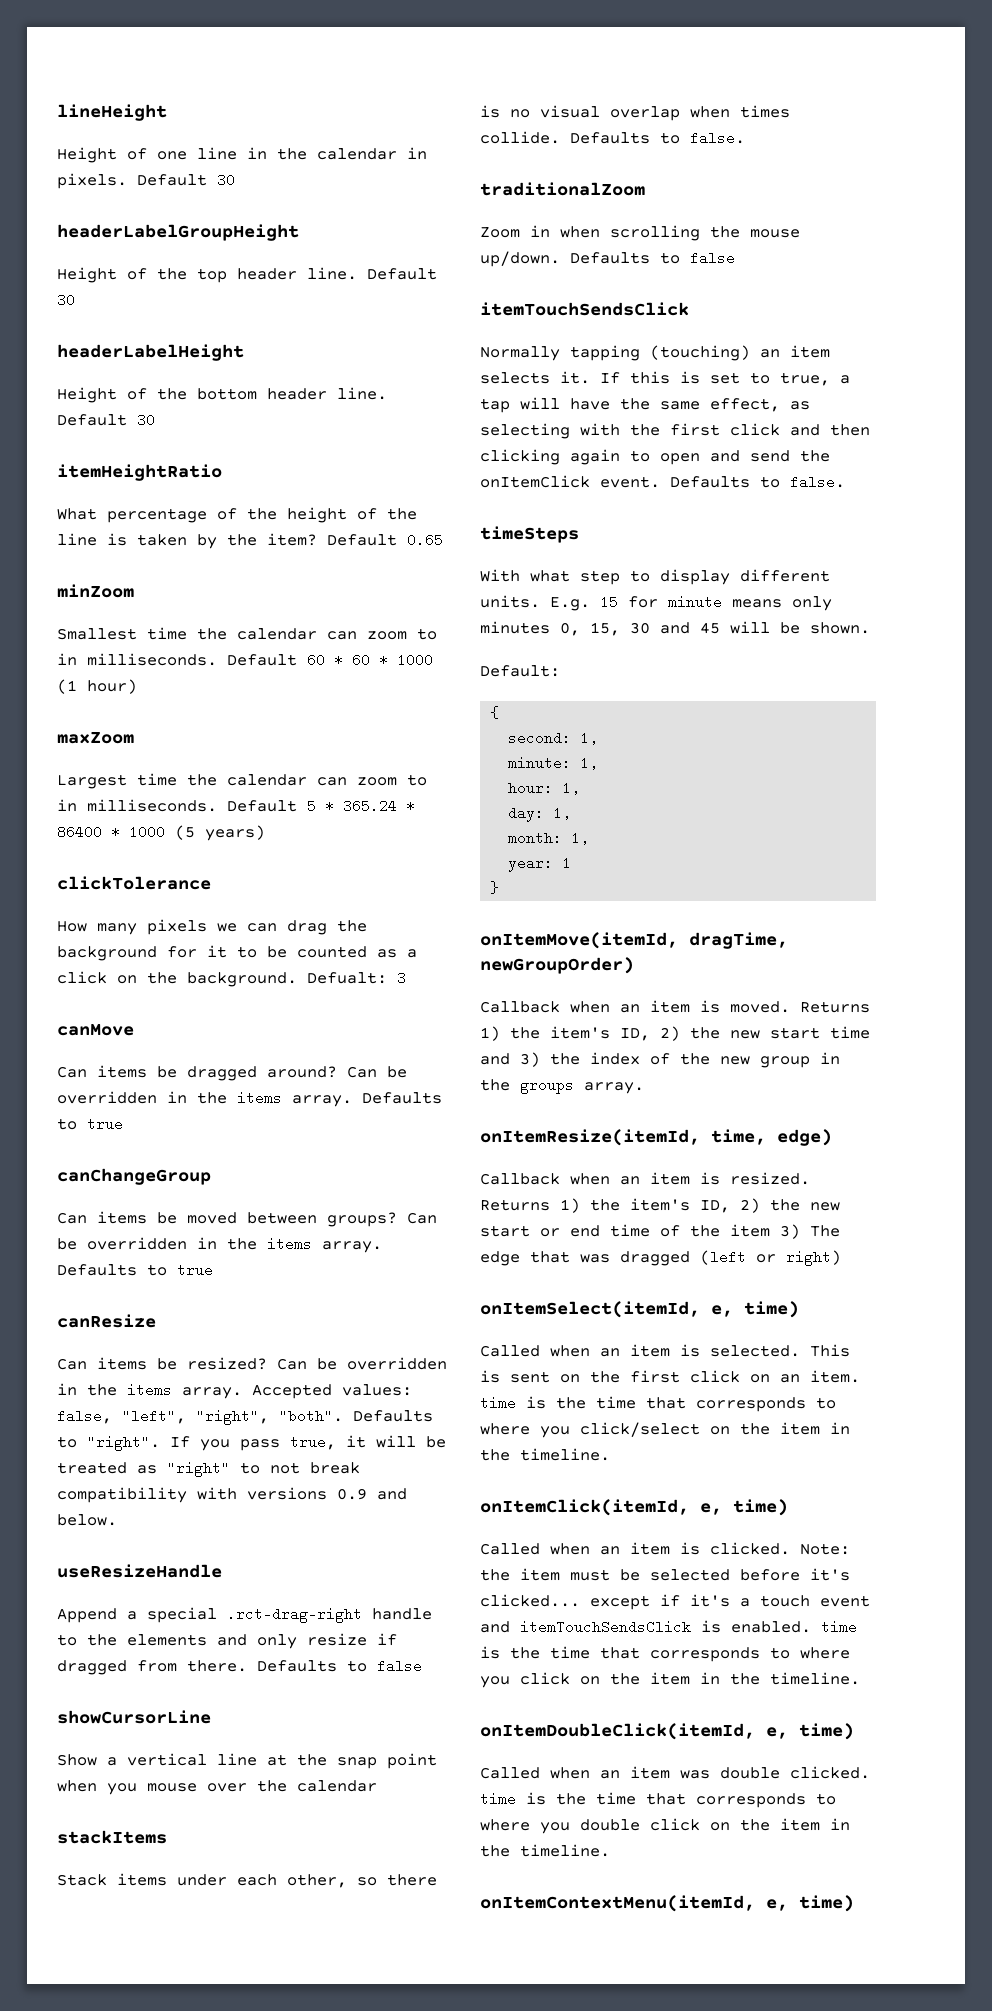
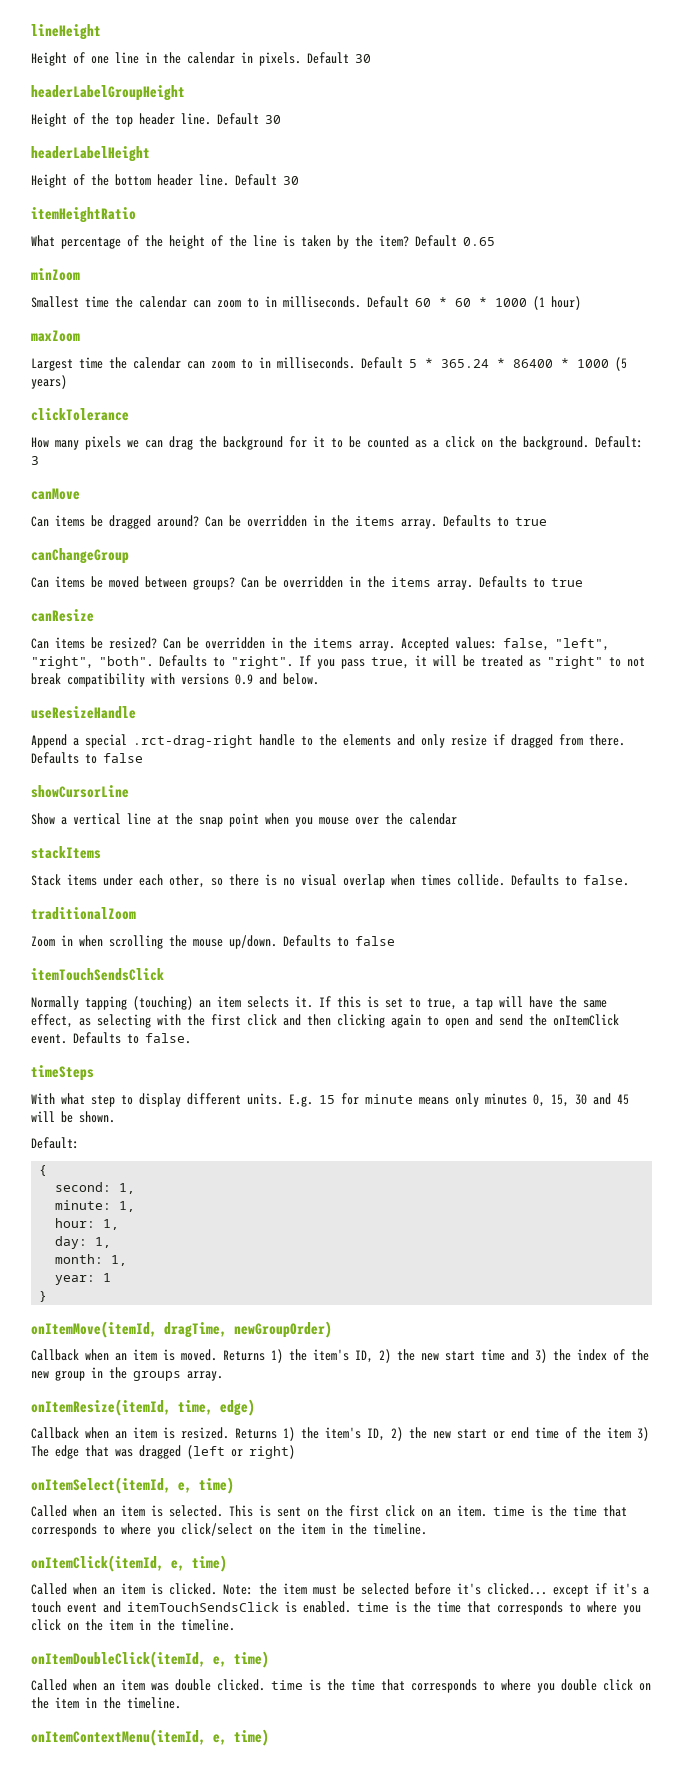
- Defualt: 3
+ Default: 3

